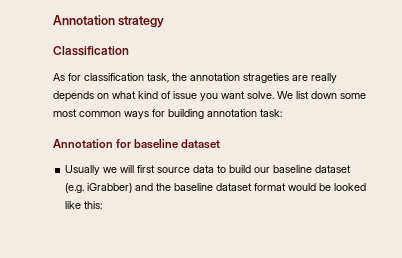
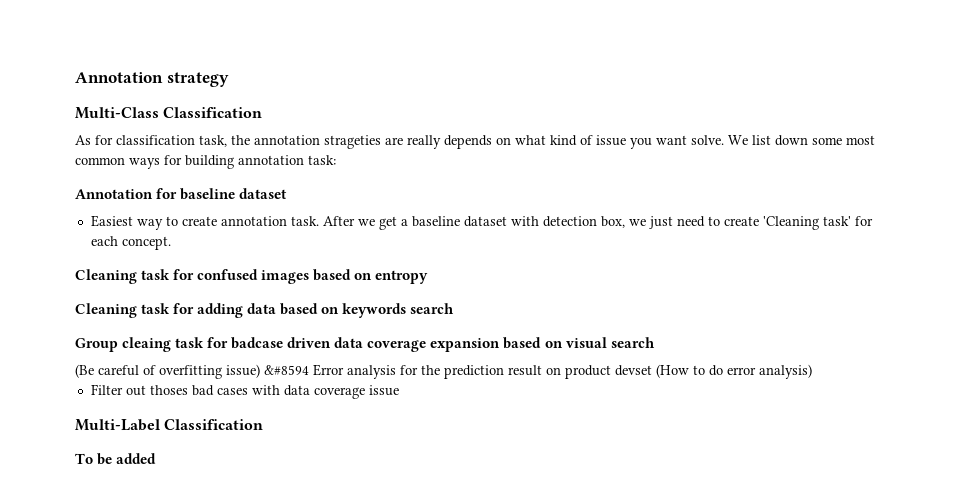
- Classification
+ Multi-Class Classification
- Usually we will first source data to build our baseline dataset (e.g. iGrabber) and the baseline dataset format would be looked like this:
+ Easiest way to create annotation task. After we get a baseline dataset with detection box, we just need to create 'Cleaning task' for each concept.
+ Cleaning task for confused images based on entropy
+ Cleaning task for adding data based on keywords search
+ Group cleaing task for badcase driven data coverage expansion based on visual search
+ (Be careful of overfitting issue) &#8594 Error analysis for the prediction result on product devset (How to do error analysis)
+ Filter out thoses bad cases with data coverage issue
+ Multi-Label Classification
+ To be added

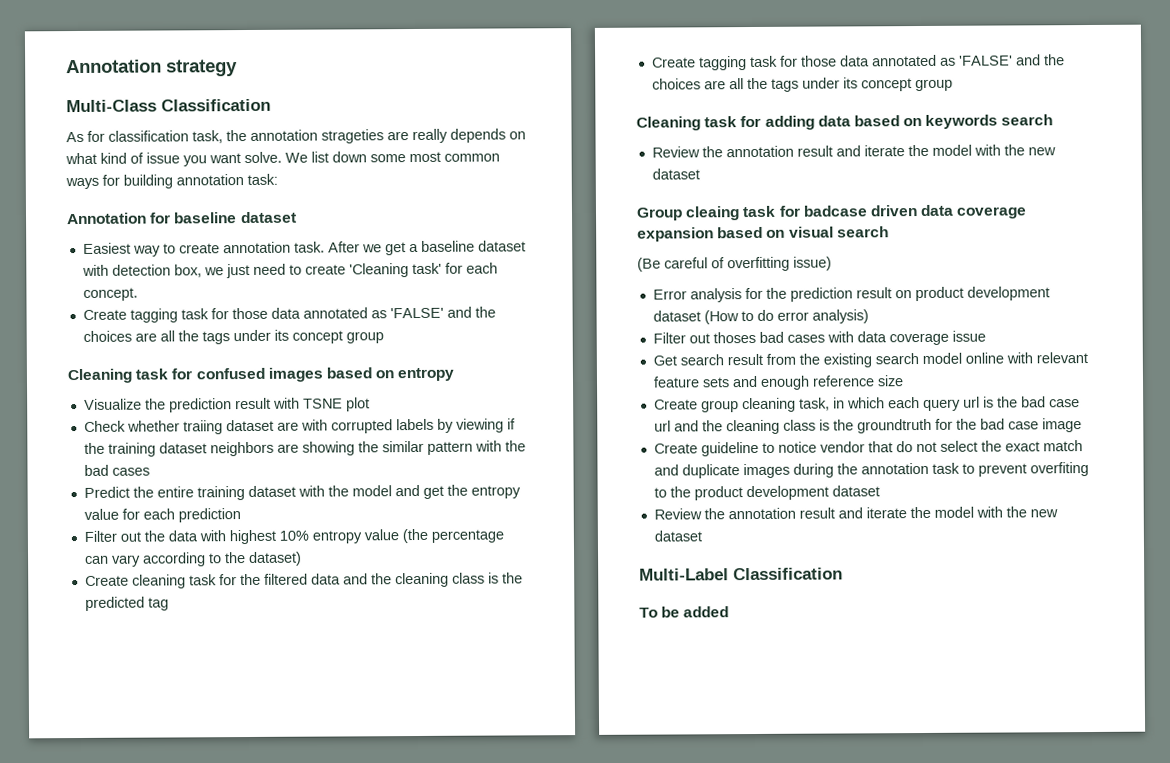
  After we get a baseline dataset with detection box, we just need to create 'Cleaning task' for each concept.
+ Create tagging task for those data annotated as 'FALSE' and the choices are all the tags under its concept group
+ Visualize the prediction result with TSNE plot
+ Check whether traiing dataset are with corrupted labels by viewing if the training dataset neighbors are showing the similar pattern with the bad cases
+ Predict the entire training dataset with the model and get the entropy value for each prediction
+ Filter out the data with highest 10% entropy value (the percentage can vary according to the dataset)
+ Create cleaning task for the filtered data and the cleaning class is the predicted tag
+ Create tagging task for those data annotated as 'FALSE' and the choices are all the tags under its concept group
  Cleaning task for adding data based on keywords search
+ Review the annotation result and iterate the model with the new dataset
- (Be careful of overfitting issue) &#8594 Error analysis for the prediction result on product devset (How to do error analysis)
+ (Be careful of overfitting issue)
+ Error analysis for the prediction result on product development dataset (How to do error analysis)
+ Get search result from the existing search model online with relevant feature sets and enough reference size
+ Create group cleaning task, in which each query url is the bad case url and the cleaning class is the groundtruth for the bad case image
+ Create guideline to notice vendor that do not select the exact match and duplicate images during the annotation task to prevent overfiting to the product development dataset
+ Review the annotation result and iterate the model with the new dataset

